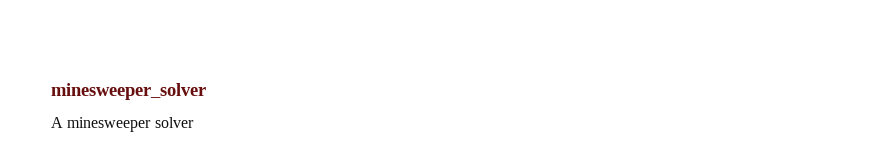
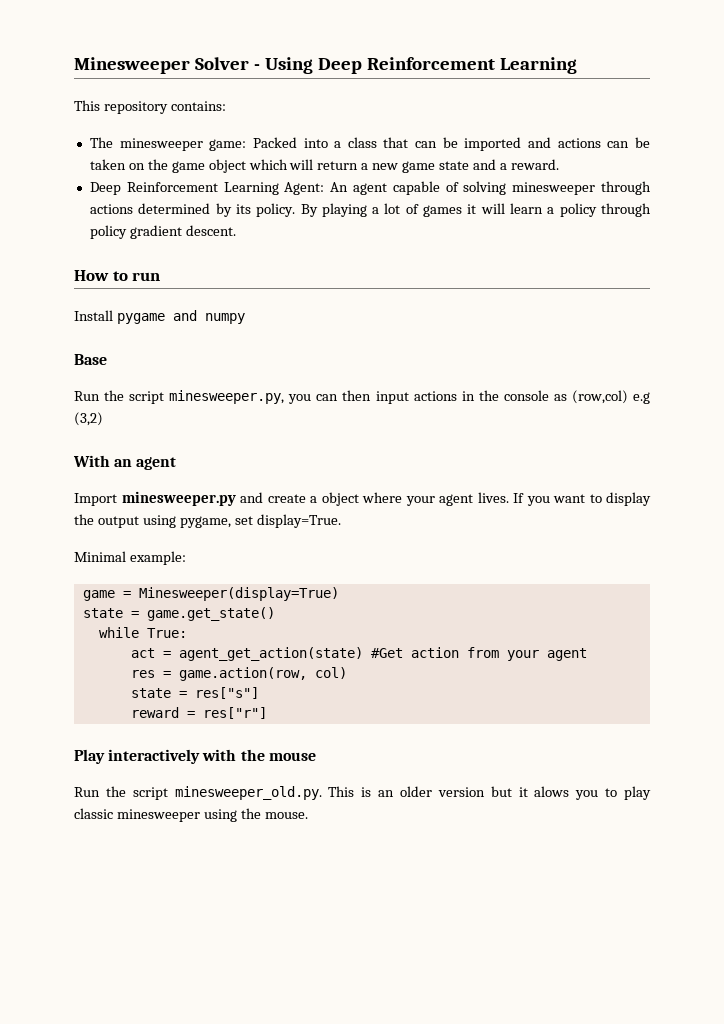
- minesweeper_solver
- A minesweeper solver
+ Minesweeper Solver - Using Deep Reinforcement Learning
+ This repository contains:
+ The minesweeper game: Packed into a class that can be imported and actions can be taken on the game object which will return a new game state and a reward.
+ Deep Reinforcement Learning Agent: An agent capable of solving minesweeper through actions determined by its policy. By playing a lot of games it will learn a policy through policy gradient descent.
+ How to run
+ Install pygame and numpy
+ Base
+ Run the script minesweeper.py, you can then input actions in the console as (row,col) e.g (3,2)
+ With an agent
+ Import minesweeper.py and create a object where your agent lives. If you want to display the output using pygame, set display=True.
+ Minimal example:
+ game = Minesweeper(display=True)
+ state = game.get_state()
+ while True:
+ act = agent_get_action(state) #Get action from your agent
+ res = game.action(row, col)
+ state = res["s"]
+ reward = res["r"]
+ Play interactively with the mouse
+ Run the script minesweeper_old.py. This is an older version but it alows you to play classic minesweeper using the mouse.

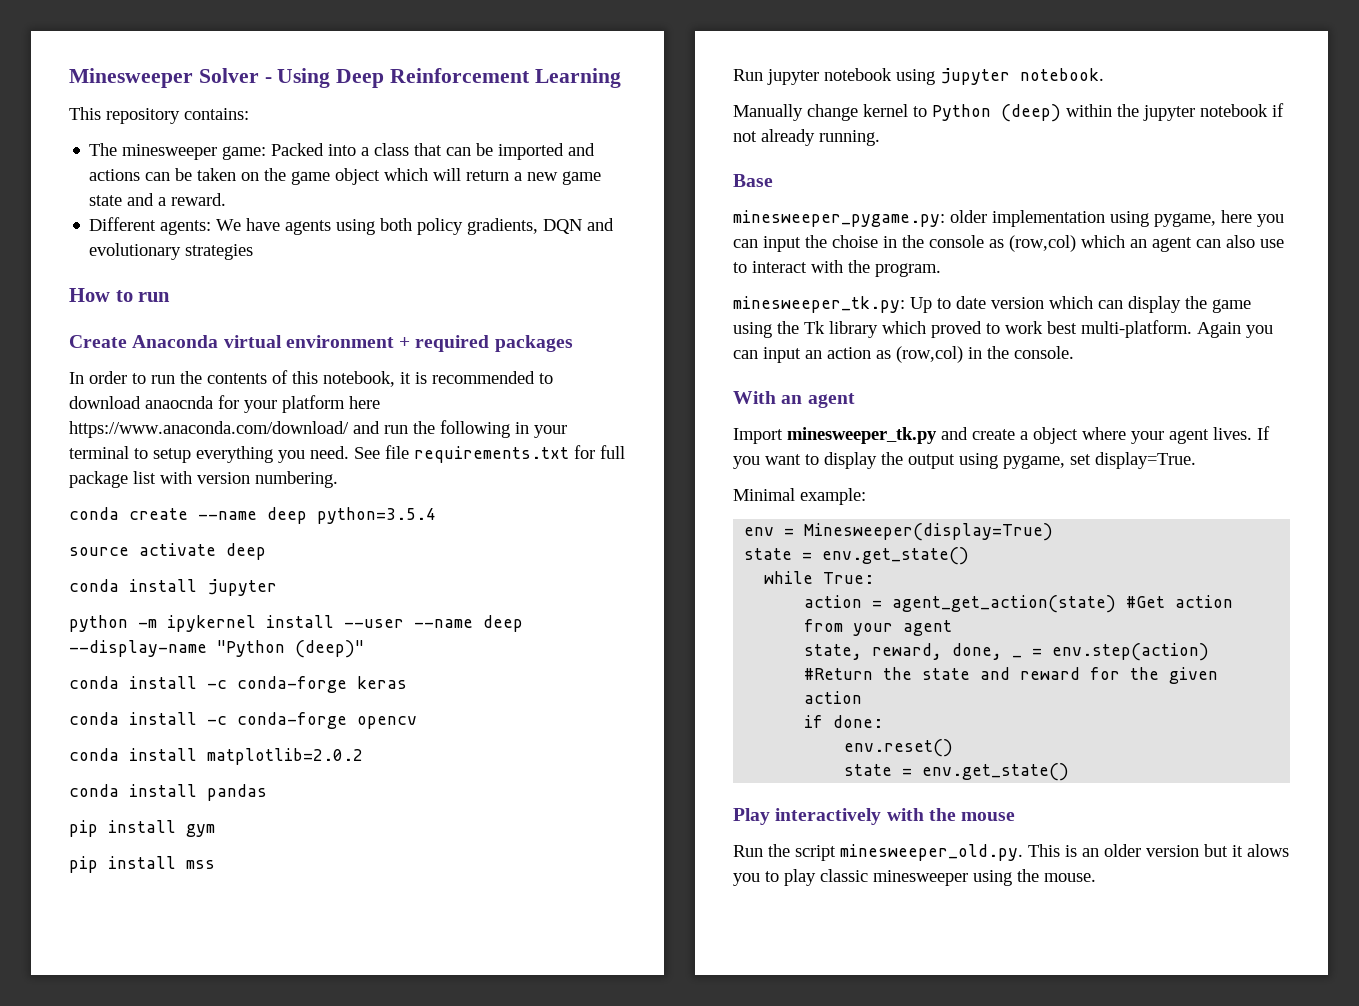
- Deep Reinforcement Learning Agent: An agent capable of solving minesweeper through actions determined by its policy. By playing a lot of games it will learn a policy through policy gradient descent.
+ Different agents: We have agents using both policy gradients, DQN and evolutionary strategies
  How to run
- Install pygame and numpy
+ Create Anaconda virtual environment + required packages
+ In order to run the contents of this notebook, it is recommended to download anaocnda for your platform here https://www.anaconda.com/download/ and run the following in your terminal to setup everything you need. See file requirements.txt for full package list with version numbering.
+ conda create --name deep python=3.5.4
+ source activate deep
+ conda install jupyter
+ python -m ipykernel install --user --name deep --display-name "Python (deep)"
+ conda install -c conda-forge keras
+ conda install -c conda-forge opencv
+ conda install matplotlib=2.0.2
+ conda install pandas
+ pip install gym
+ pip install mss
+ Run jupyter notebook using jupyter notebook.
+ Manually change kernel to Python (deep) within the jupyter notebook if not already running.
  Base
- Run the script minesweeper.py, you can then input actions in the console as (row,col) e.g (3,2)
+ minesweeper_pygame.py: older implementation using pygame, here you can input the choise in the console as (row,col) which an agent can also use to interact with the program.
+ minesweeper_tk.py: Up to date version which can display the game using the Tk library which proved to work best multi-platform. Again you can input an action as (row,col) in the console.
- Import minesweeper.py and create a object where your agent lives.
+ Import minesweeper_tk.py and create a object where your agent lives.
- game = Minesweeper(display=True)
- state = game.get_state()
+ env = Minesweeper(display=True)
+ state = env.get_state()
- act = agent_get_action(state) #Get action from your agent
+ action = agent_get_action(state) #Get action from your agent
- res = game.action(row, col)
- state = res["s"]
- reward = res["r"]
+ state, reward, done, _ = env.step(action) #Return the state and reward for the given action
+ if done:
+ env.reset()
+ state = env.get_state()

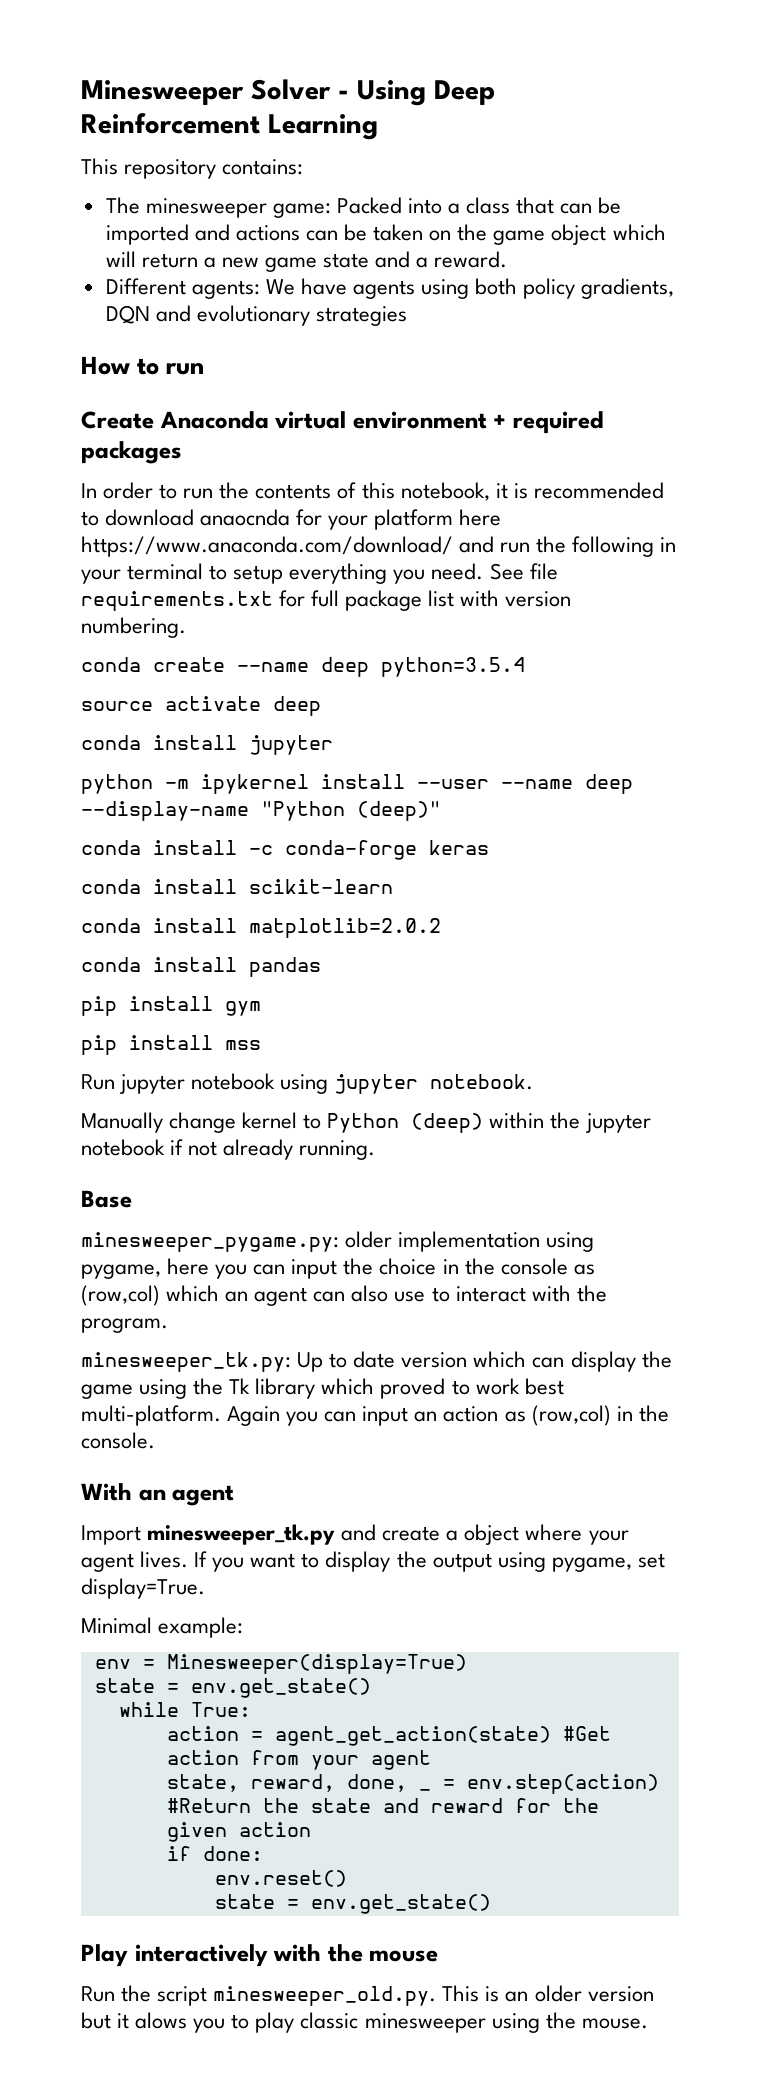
- conda install -c conda-forge opencv
+ conda install scikit-learn
- minesweeper_pygame.py: older implementation using pygame, here you can input the choise in the console as (row,col) which an agent can also use to interact with the program.
+ minesweeper_pygame.py: older implementation using pygame, here you can input the choice in the console as (row,col) which an agent can also use to interact with the program.

